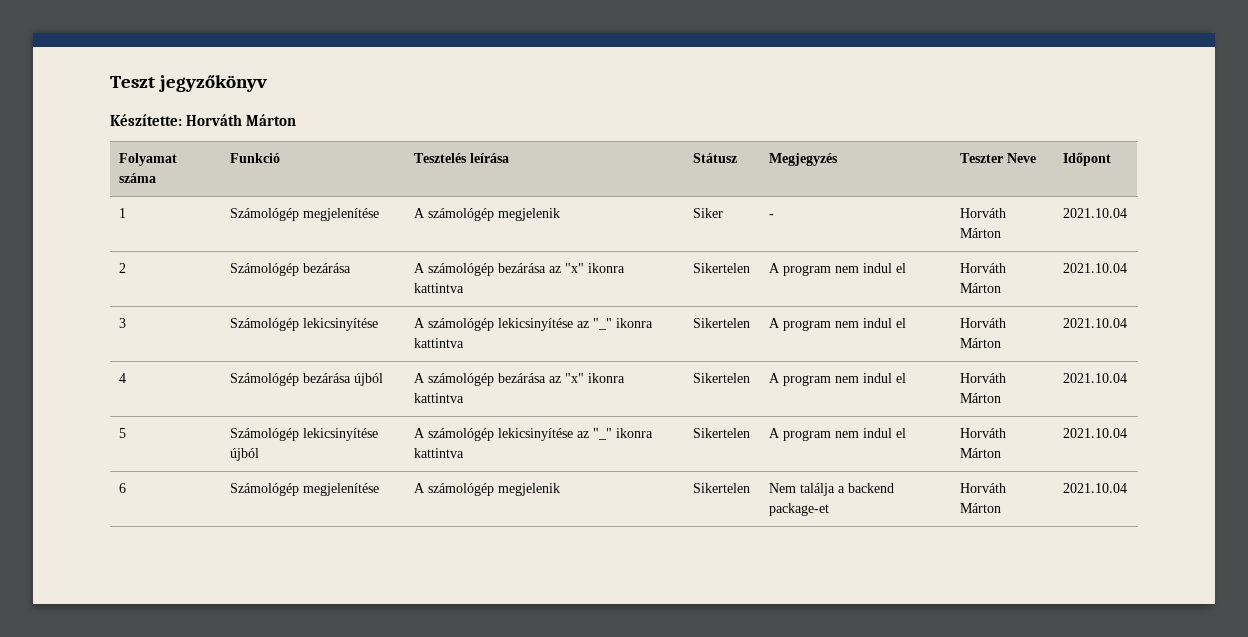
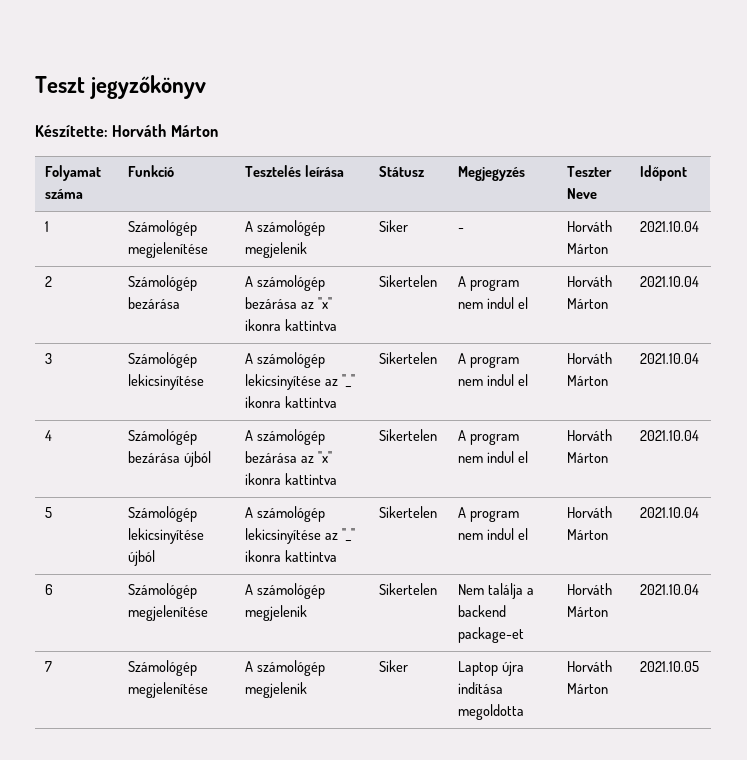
+ 7 | Számológép megjelenítése | A számológép megjelenik | Siker | Laptop újra indítása megoldotta | Horváth Márton | 2021.10.05

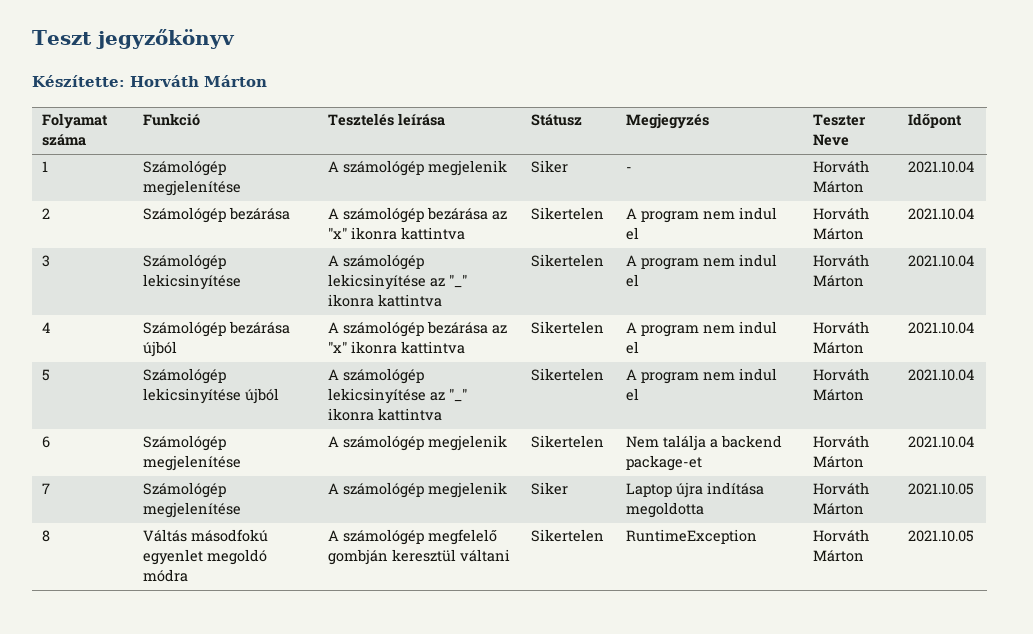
+ 8 | Váltás másodfokú egyenlet megoldó módra | A számológép megfelelő gombján keresztül váltani | Sikertelen | RuntimeException | Horváth Márton | 2021.10.05

